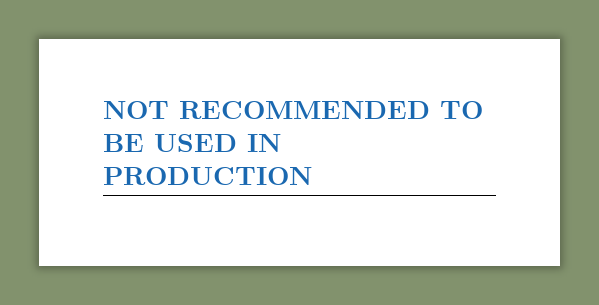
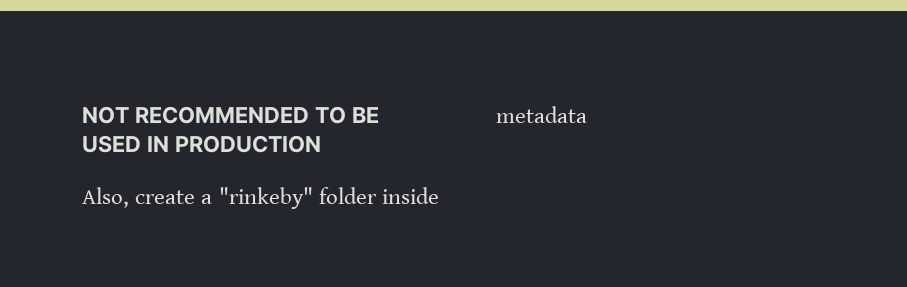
+ Also, create a "rinkeby" folder inside metadata

